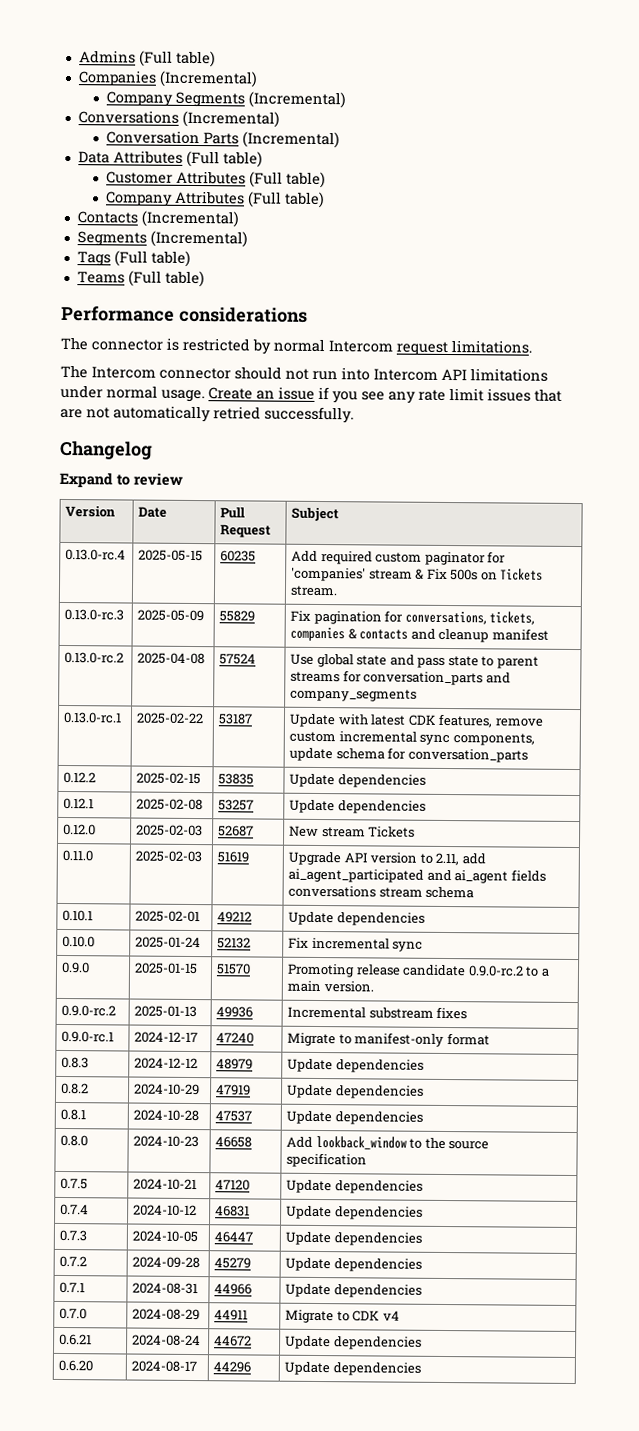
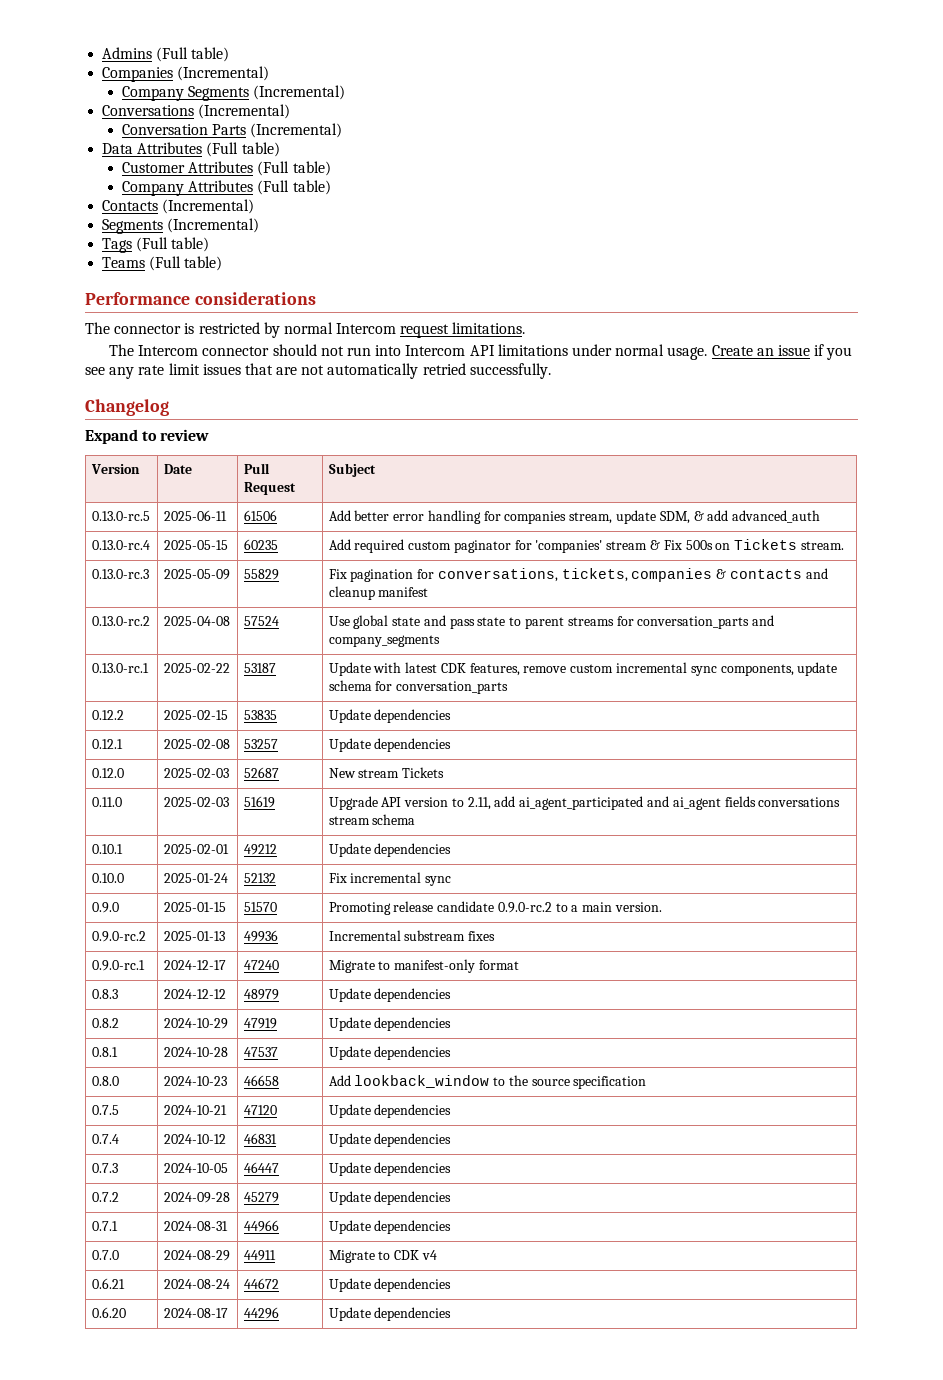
+ 0.13.0-rc.5 | 2025-06-11 | 61506 | Add better error handling for companies stream, update SDM, & add advanced_auth

